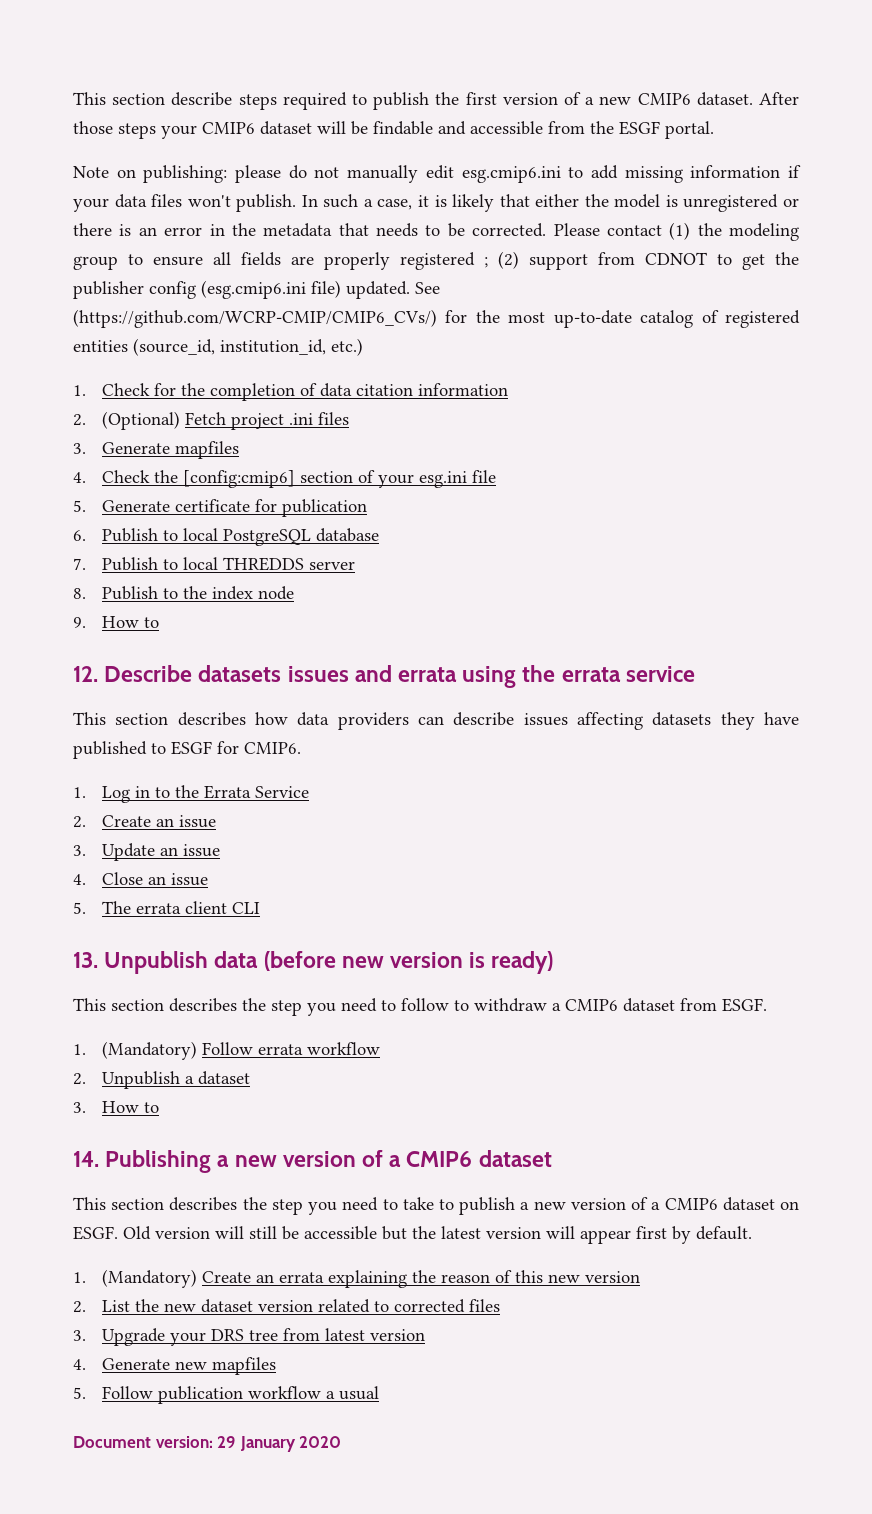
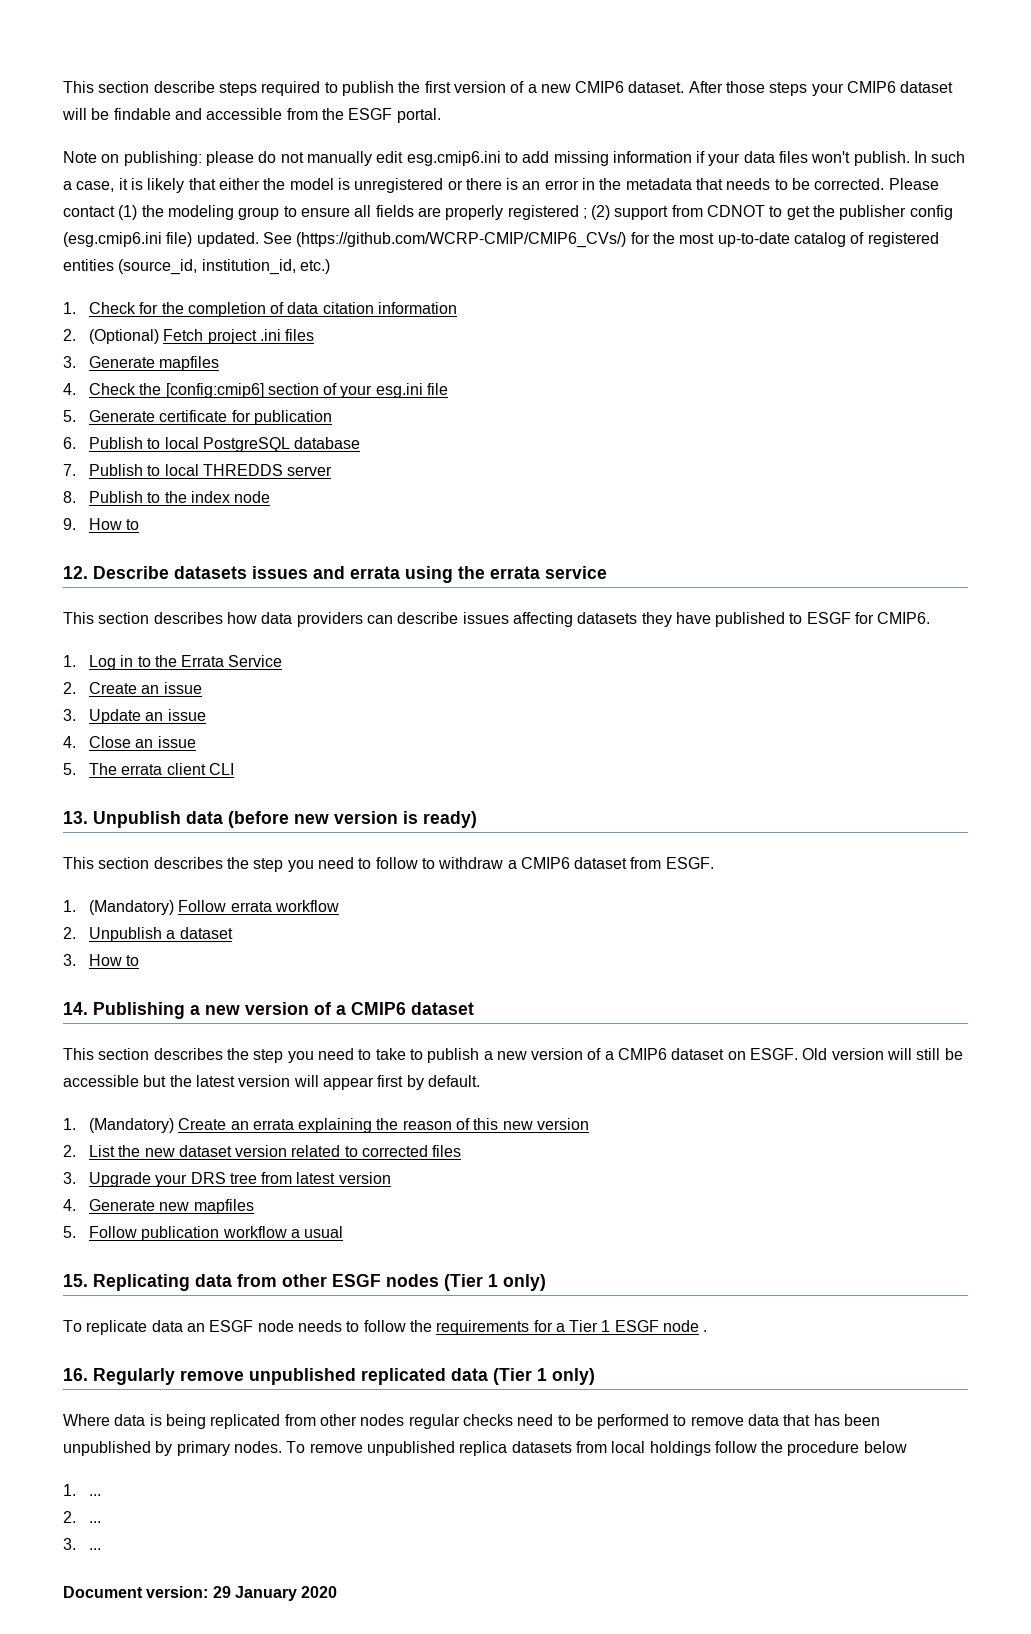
+ 15. Replicating data from other ESGF nodes (Tier 1 only)
+ To replicate data an ESGF node needs to follow the requirements for a Tier 1 ESGF node .
+ 16. Regularly remove unpublished replicated data (Tier 1 only)
+ Where data is being replicated from other nodes regular checks need to be performed to remove data that has been unpublished by primary nodes. To remove unpublished replica datasets from local holdings follow the procedure below
+ 1. ...
+ 2. ...
+ 3. ...

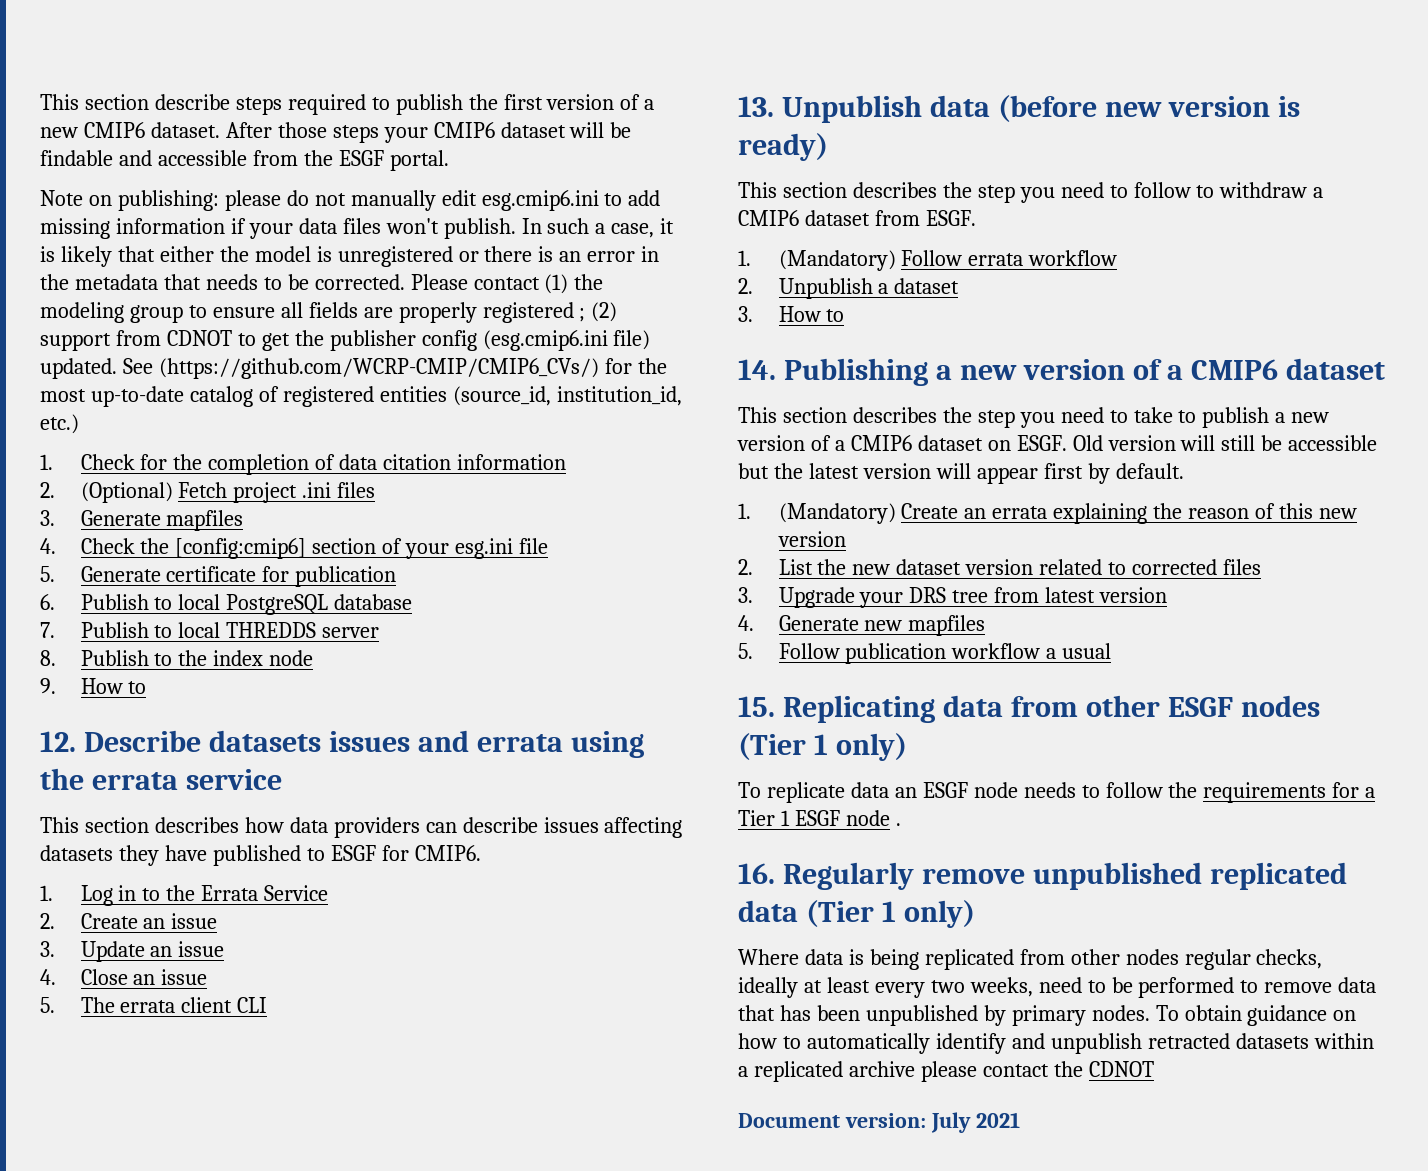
- Where data is being replicated from other nodes regular checks need to be performed to remove data that has been unpublished by primary nodes.
+ Where data is being replicated from other nodes regular checks, ideally at least every two weeks, need to be performed to remove data that has been unpublished by primary nodes.
- To remove unpublished replica datasets from local holdings follow the procedure below
- 1. ...
- 2. ...
- 3. ...
+ To obtain guidance on how to automatically identify and unpublish retracted datasets within a replicated archive please contact the CDNOT
- Document version: 29 January 2020
+ Document version: July 2021

